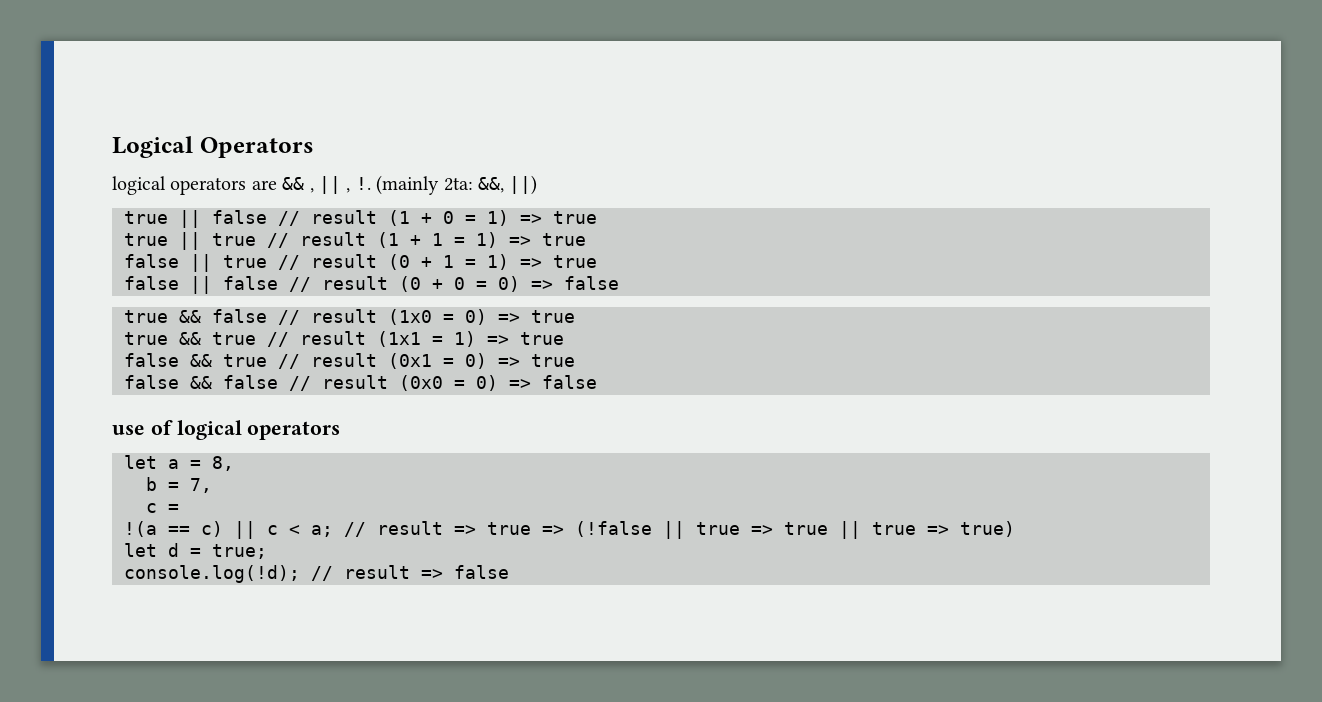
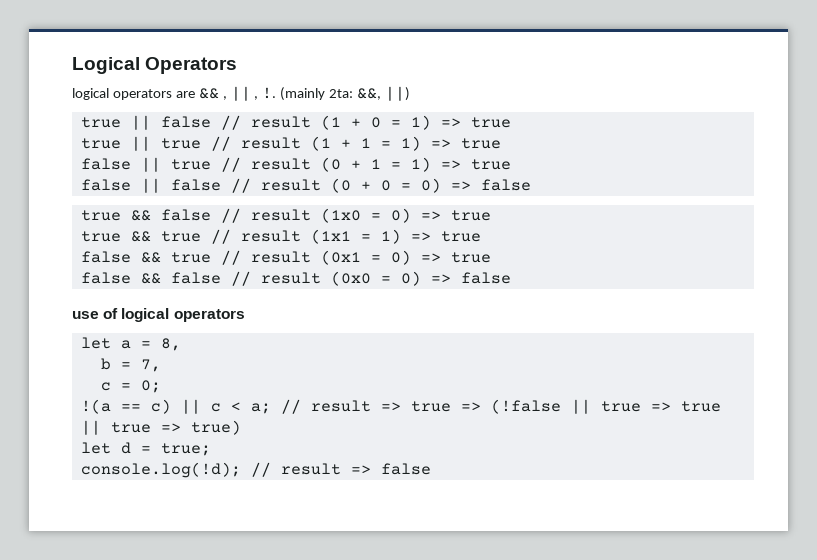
- c =
+ c = 0;

